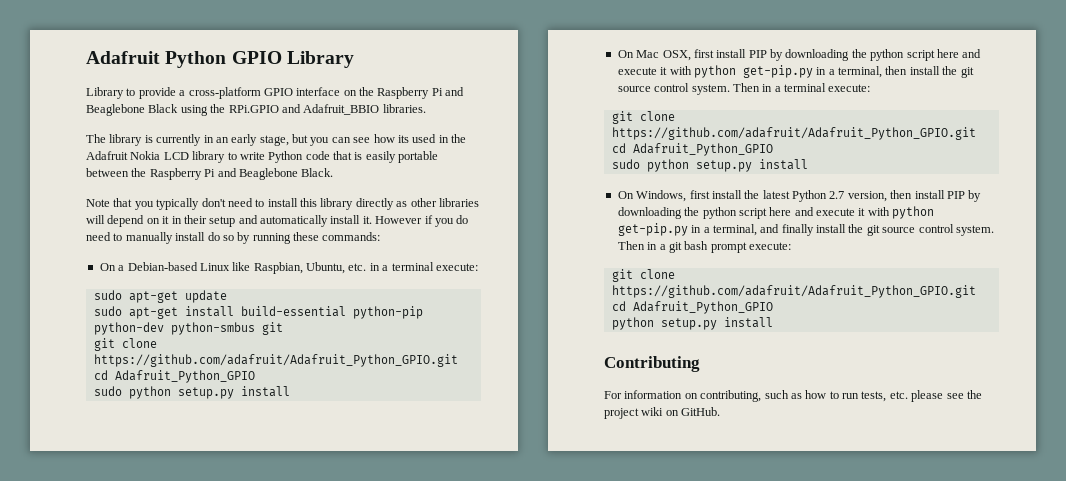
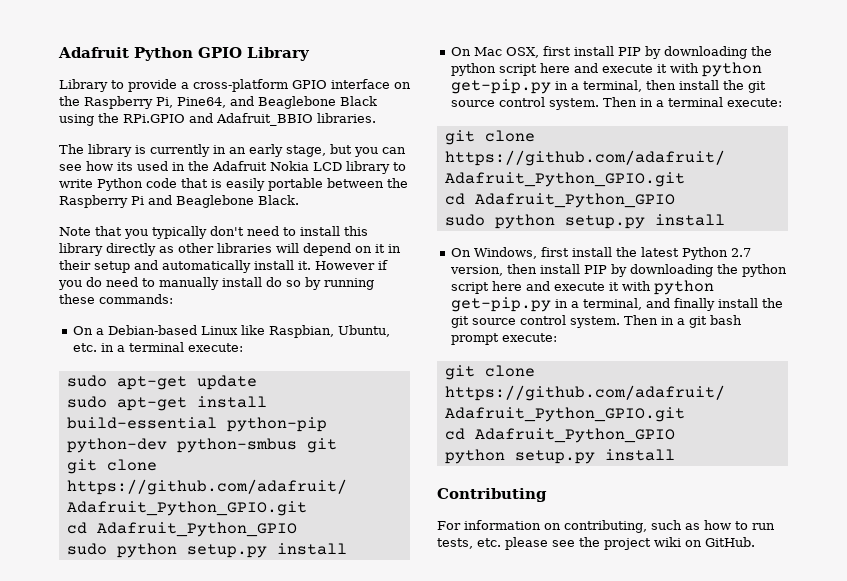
- Library to provide a cross-platform GPIO interface on the Raspberry Pi and Beaglebone Black using the RPi.GPIO and Adafruit_BBIO libraries.
+ Library to provide a cross-platform GPIO interface on the Raspberry Pi, Pine64, and Beaglebone Black using the RPi.GPIO and Adafruit_BBIO libraries.

